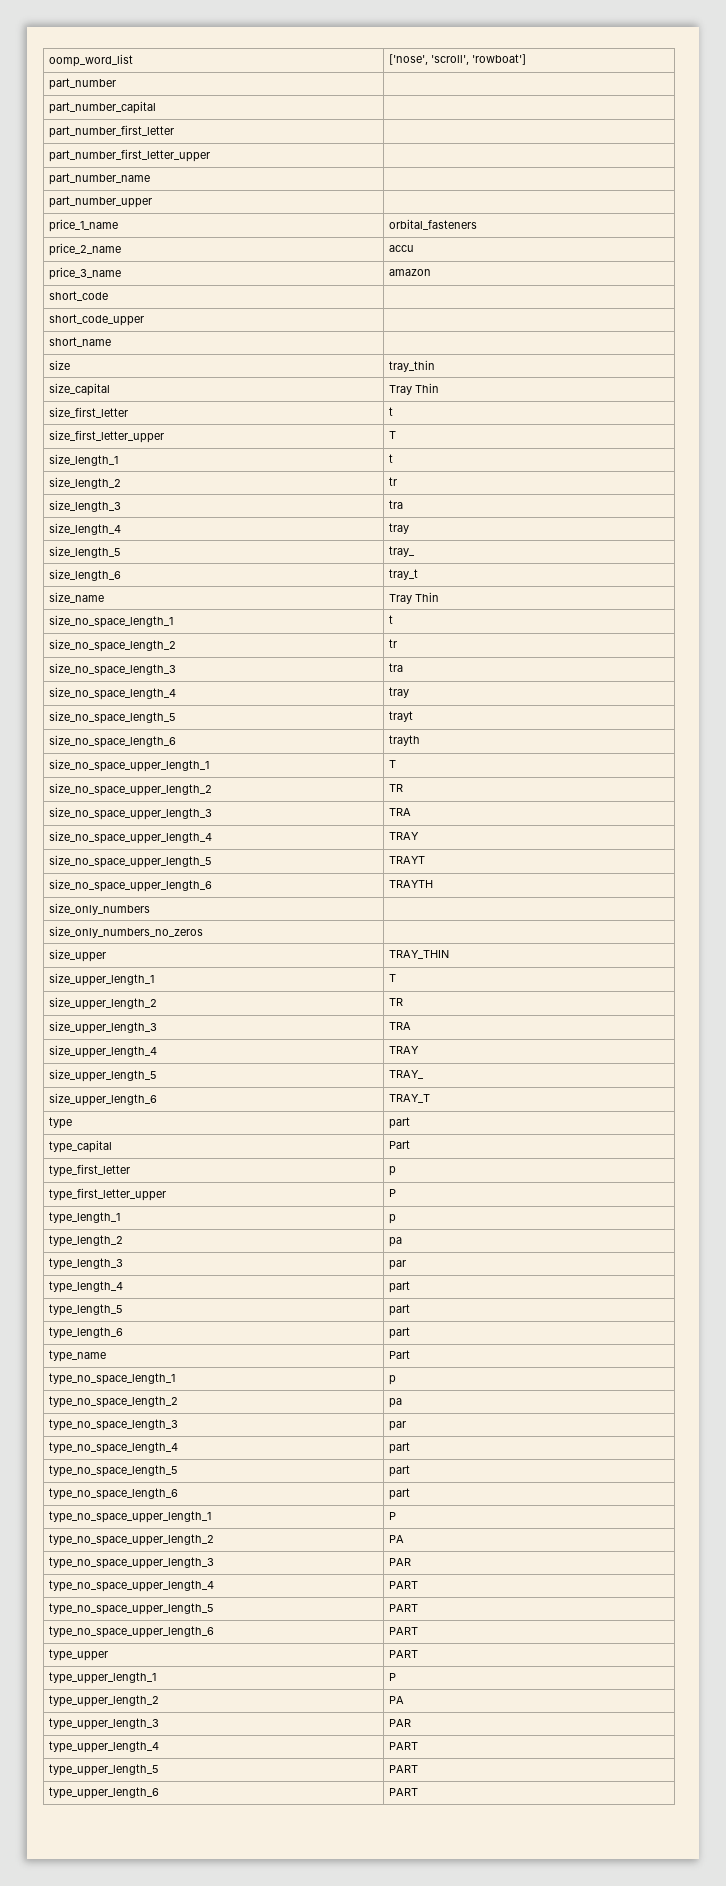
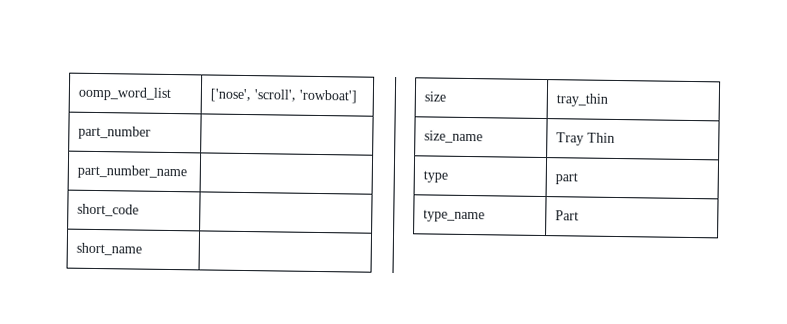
- part_number_capital |
- part_number_first_letter |
- part_number_first_letter_upper |
  part_number_name |
- part_number_upper |
- price_1_name | orbital_fasteners
- price_2_name | accu
- price_3_name | amazon
- short_code_upper |
- size_capital | Tray Thin
- size_first_letter | t
- size_first_letter_upper | T
- size_length_1 | t
- size_length_2 | tr
- size_length_3 | tra
- size_length_4 | tray
- size_length_5 | tray_
- size_length_6 | tray_t
  size_name | Tray Thin
- size_no_space_length_1 | t
- size_no_space_length_2 | tr
- size_no_space_length_3 | tra
- size_no_space_length_4 | tray
- size_no_space_length_5 | trayt
- size_no_space_length_6 | trayth
- size_no_space_upper_length_1 | T
- size_no_space_upper_length_2 | TR
- size_no_space_upper_length_3 | TRA
- size_no_space_upper_length_4 | TRAY
- size_no_space_upper_length_5 | TRAYT
- size_no_space_upper_length_6 | TRAYTH
- size_only_numbers |
- size_only_numbers_no_zeros |
- size_upper | TRAY_THIN
- size_upper_length_1 | T
- size_upper_length_2 | TR
- size_upper_length_3 | TRA
- size_upper_length_4 | TRAY
- size_upper_length_5 | TRAY_
- size_upper_length_6 | TRAY_T
  type | part
- type_capital | Part
- type_first_letter | p
- type_first_letter_upper | P
- type_length_1 | p
- type_length_2 | pa
- type_length_3 | par
- type_length_4 | part
- type_length_5 | part
- type_length_6 | part
  type_name | Part
- type_no_space_length_1 | p
- type_no_space_length_2 | pa
- type_no_space_length_3 | par
- type_no_space_length_4 | part
- type_no_space_length_5 | part
- type_no_space_length_6 | part
- type_no_space_upper_length_1 | P
- type_no_space_upper_length_2 | PA
- type_no_space_upper_length_3 | PAR
- type_no_space_upper_length_4 | PART
- type_no_space_upper_length_5 | PART
- type_no_space_upper_length_6 | PART
- type_upper | PART
- type_upper_length_1 | P
- type_upper_length_2 | PA
- type_upper_length_3 | PAR
- type_upper_length_4 | PART
- type_upper_length_5 | PART
- type_upper_length_6 | PART

